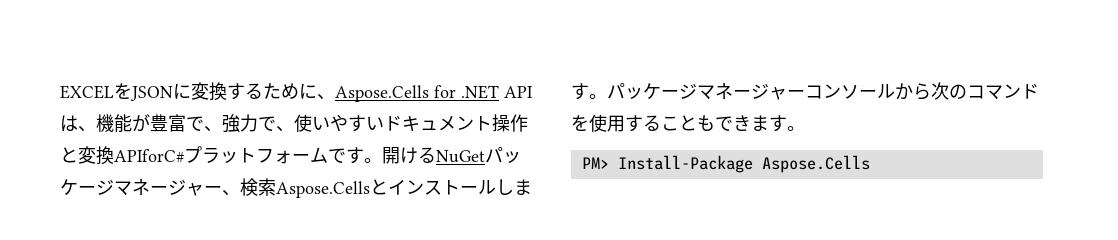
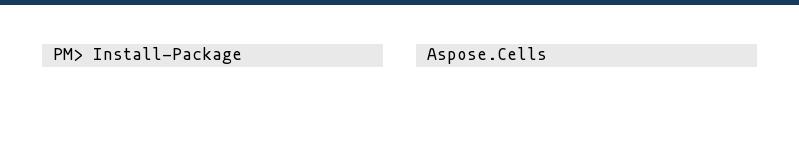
- EXCELをJSONに変換するために、Aspose.Cells for .NET APIは、機能が豊富で、強力で、使いやすいドキュメント操作と変換APIforC#プラットフォームです。開けるNuGetパッケージマネージャー、検索Aspose.Cellsとインストールします。パッケージマネージャーコンソールから次のコマンドを使用することもできます。

